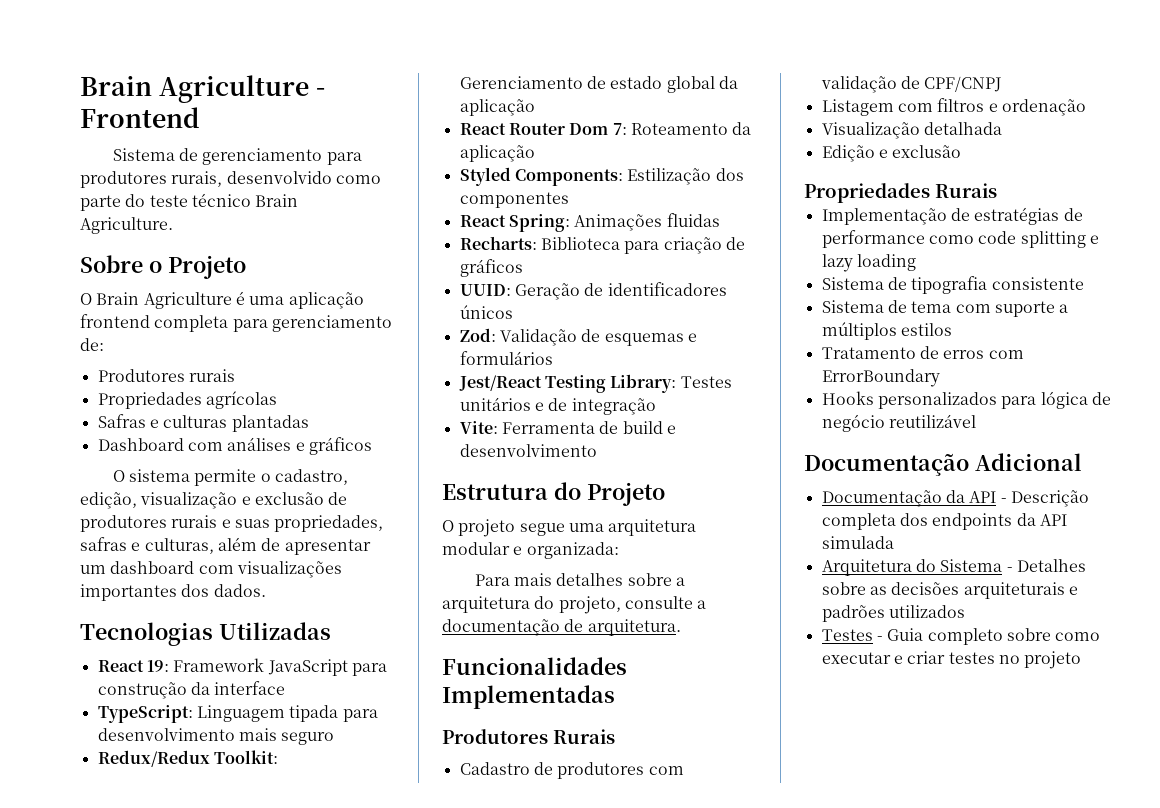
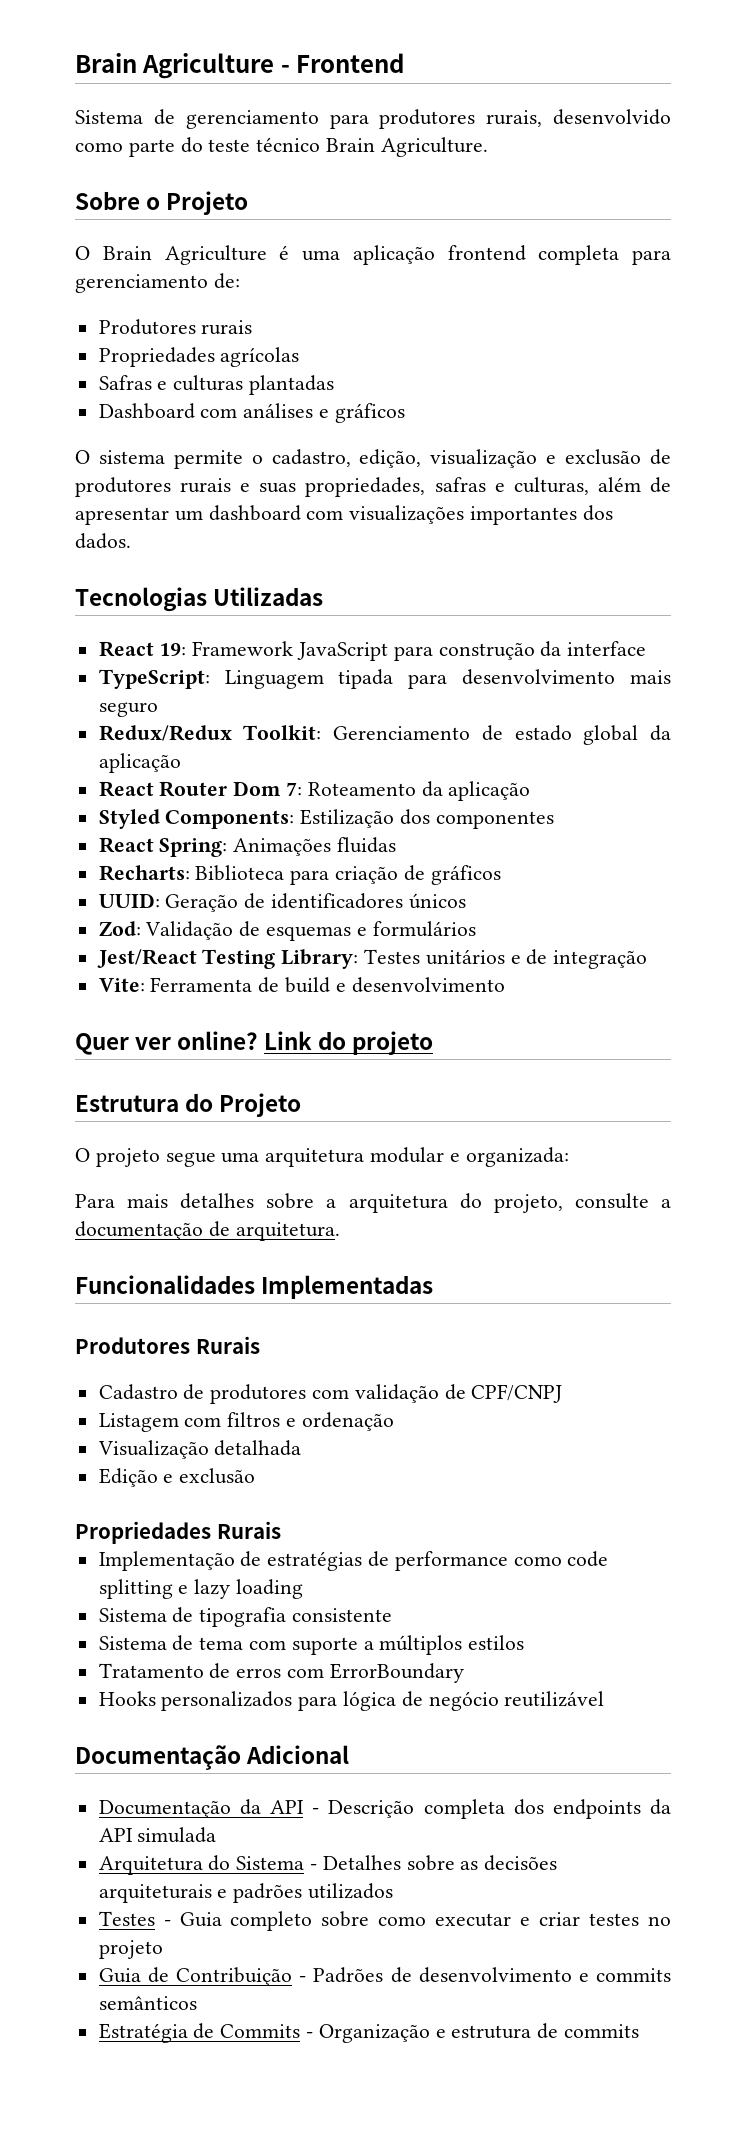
+ Quer ver online? Link do projeto
+ Guia de Contribuição - Padrões de desenvolvimento e commits semânticos
+ Estratégia de Commits - Organização e estrutura de commits

